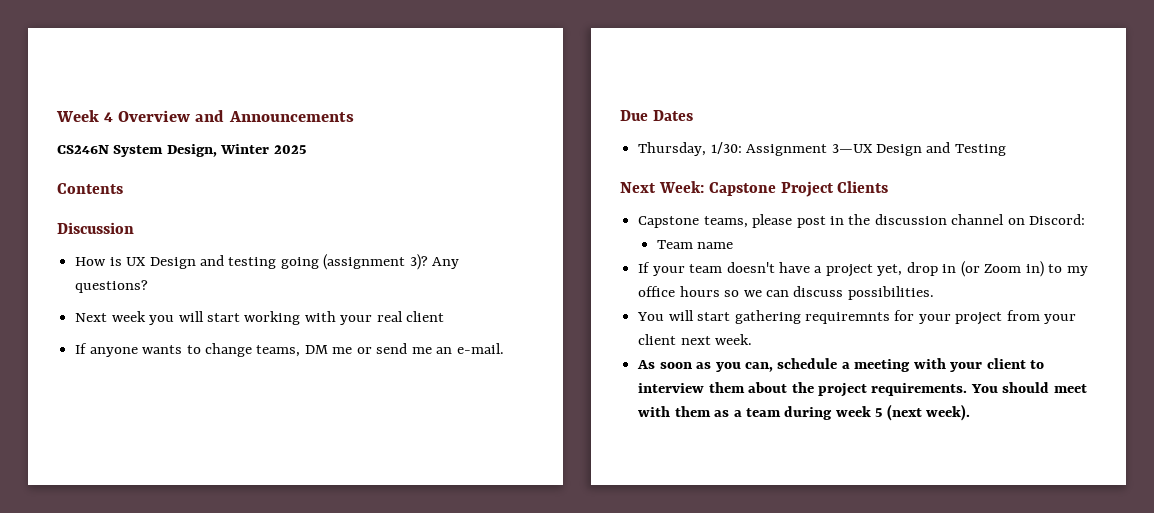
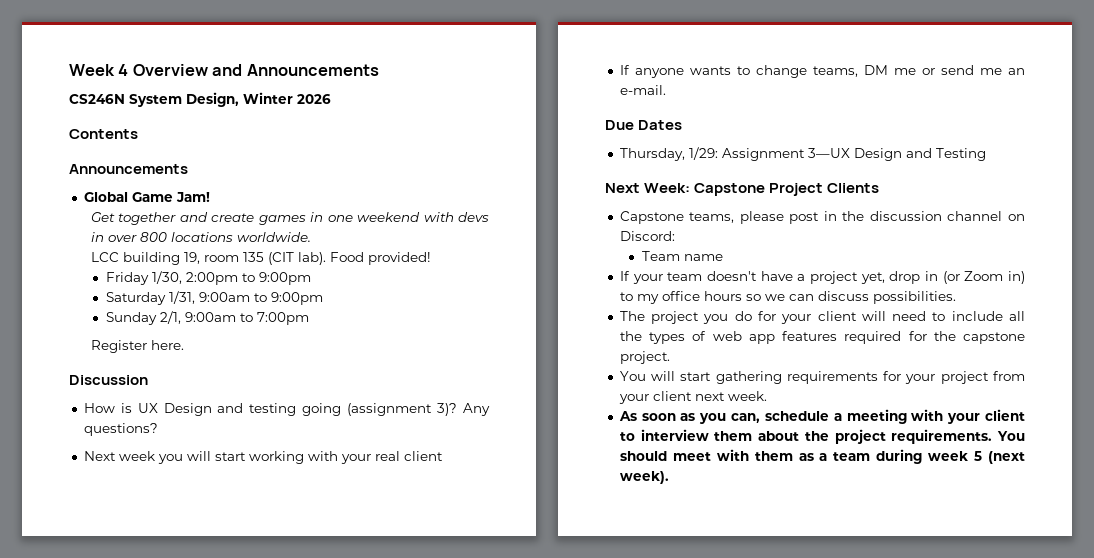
- CS246N System Design, Winter 2025
+ CS246N System Design, Winter 2026
  Contents
+ Announcements
+ Global Game Jam!
+ Get together and create games in one weekend with devs in over 800 locations worldwide.
+ LCC building 19, room 135 (CIT lab). Food provided!
+ Friday 1/30, 2:00pm to 9:00pm
+ Saturday 1/31, 9:00am to 9:00pm
+ Sunday 2/1, 9:00am to 7:00pm
+ Register here.
- Thursday, 1/30: Assignment 3—UX Design and Testing
+ Thursday, 1/29: Assignment 3—UX Design and Testing
+ The project you do for your client will need to include all the types of web app features required for the capstone project.
- You will start gathering requiremnts for your project from your client next week.
+ You will start gathering requirements for your project from your client next week.

